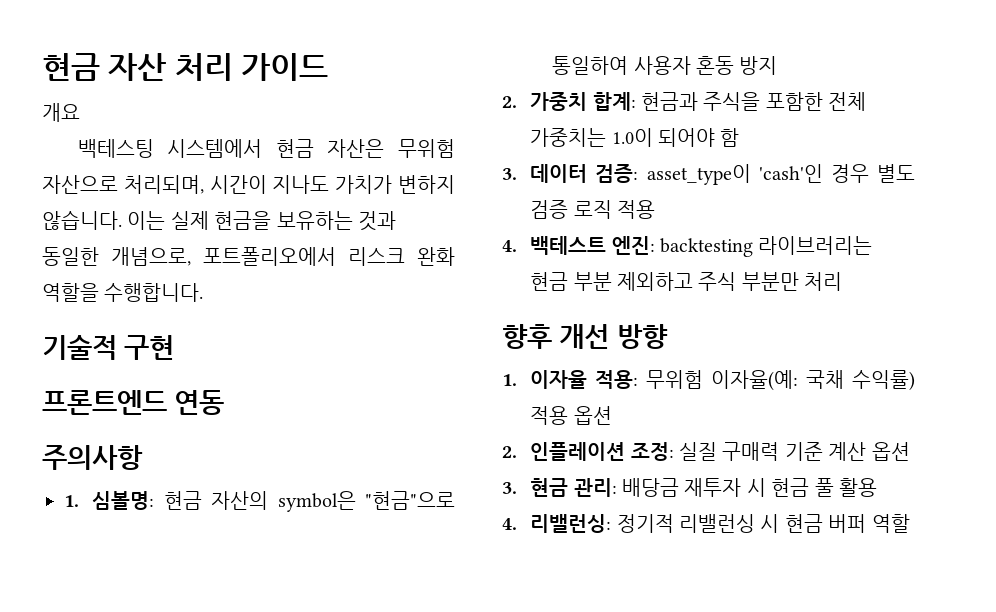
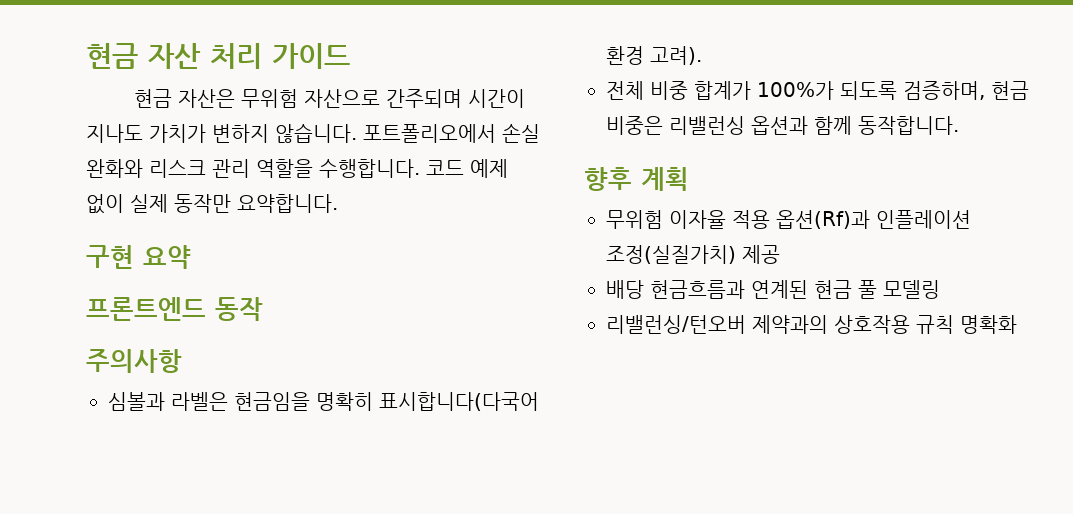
- 개요
- 백테스팅 시스템에서 현금 자산은 무위험 자산으로 처리되며, 시간이 지나도 가치가 변하지 않습니다.
+ 현금 자산은 무위험 자산으로 간주되며 시간이 지나도 가치가 변하지 않습니다.
- 이는 실제 현금을 보유하는 것과 동일한 개념으로, 포트폴리오에서 리스크 완화 역할을 수행합니다.
- 기술적 구현
+ 포트폴리오에서 손실 완화와 리스크 관리 역할을 수행합니다. 코드 예제 없이 실제 동작만 요약합니다.
+ 구현 요약
- 프론트엔드 연동
+ 프론트엔드 동작
- 1. 심볼명: 현금 자산의 symbol은 "현금"으로 통일하여 사용자 혼동 방지
- 2. 가중치 합계: 현금과 주식을 포함한 전체 가중치는 1.0이 되어야 함
- 3. 데이터 검증: asset_type이 'cash'인 경우 별도 검증 로직 적용
- 4. 백테스트 엔진: backtesting 라이브러리는 현금 부분 제외하고 주식 부분만 처리
- 향후 개선 방향
- 1. 이자율 적용: 무위험 이자율(예: 국채 수익률) 적용 옵션
- 2. 인플레이션 조정: 실질 구매력 기준 계산 옵션
- 3. 현금 관리: 배당금 재투자 시 현금 풀 활용
- 4. 리밸런싱: 정기적 리밸런싱 시 현금 버퍼 역할
+ 심볼과 라벨은 현금임을 명확히 표시합니다(다국어 환경 고려).
+ 전체 비중 합계가 100%가 되도록 검증하며, 현금 비중은 리밸런싱 옵션과 함께 동작합니다.
+ 향후 계획
+ 무위험 이자율 적용 옵션(Rf)과 인플레이션 조정(실질가치) 제공
+ 배당 현금흐름과 연계된 현금 풀 모델링
+ 리밸런싱/턴오버 제약과의 상호작용 규칙 명확화

